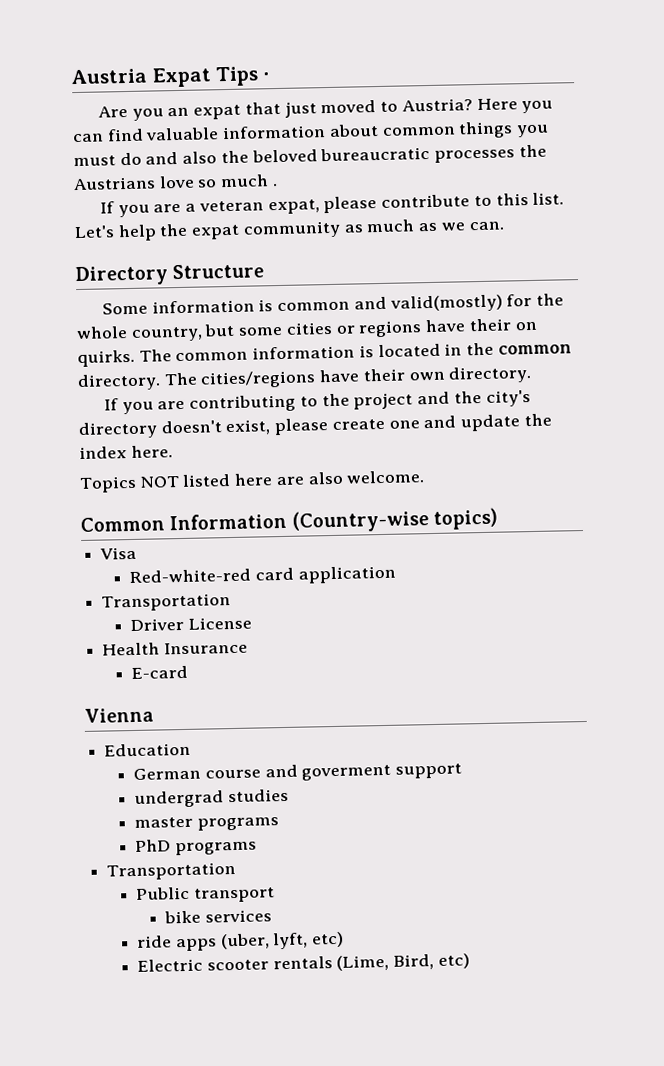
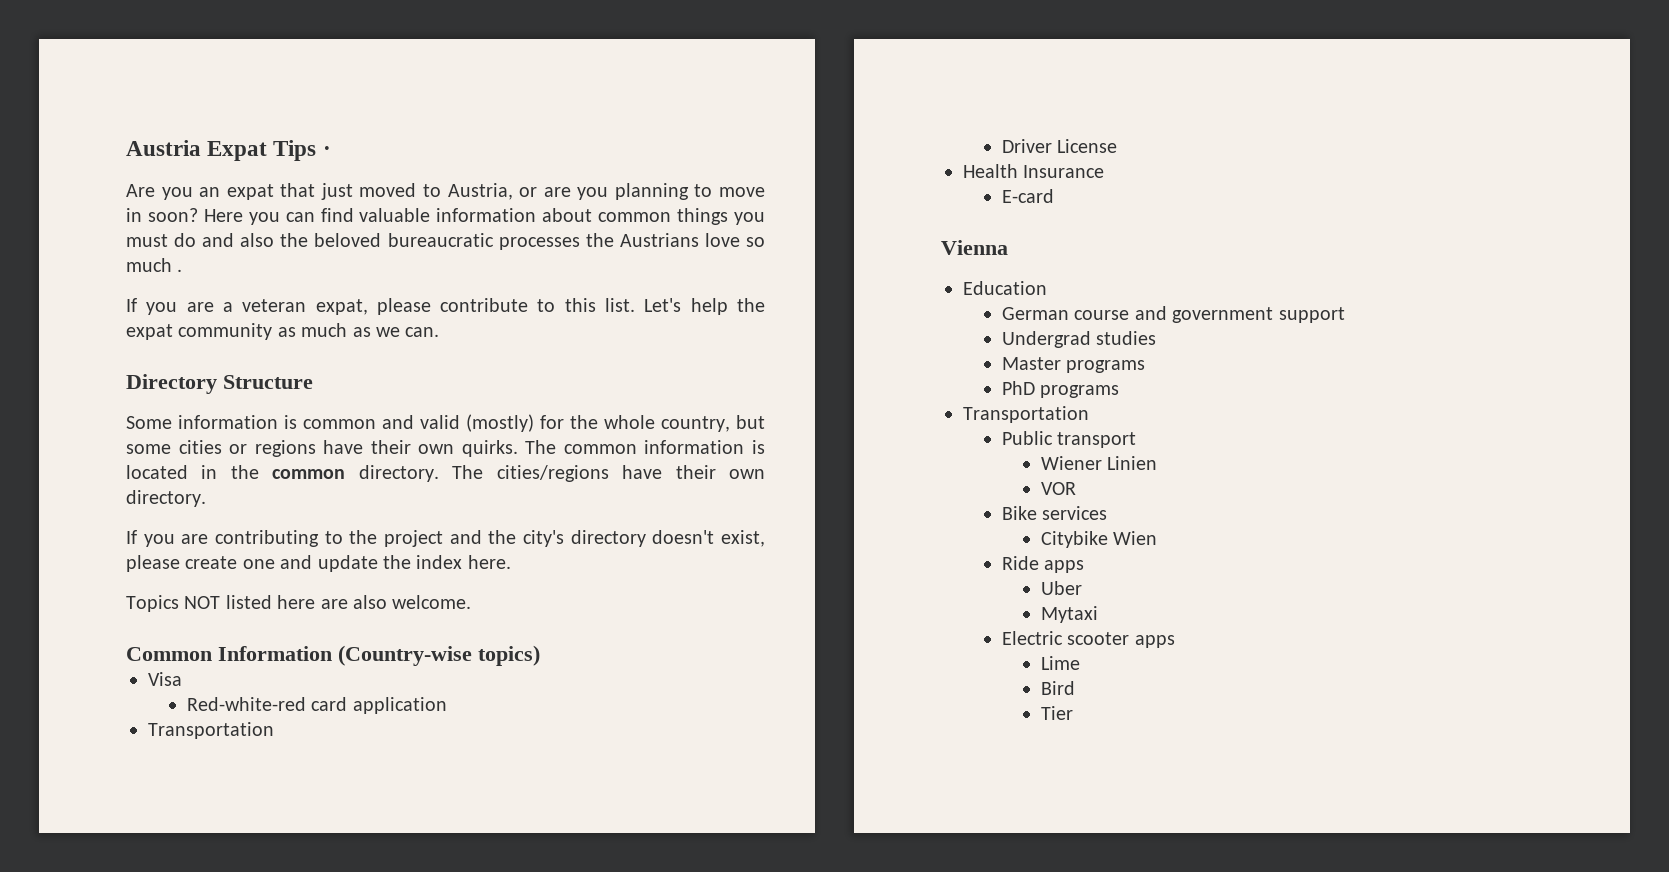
- Are you an expat that just moved to Austria?
+ Are you an expat that just moved to Austria, or are you planning to move in soon?
- Some information is common and valid(mostly) for the whole country, but some cities or regions have their on quirks.
+ Some information is common and valid (mostly) for the whole country, but some cities or regions have their own quirks.
- German course and goverment support
+ German course and government support
- undergrad studies
+ Undergrad studies
- master programs
+ Master programs
- bike services
- ride apps (uber, lyft, etc)
- Electric scooter rentals (Lime, Bird, etc)
+ Wiener Linien
+ VOR
+ Bike services
+ Citybike Wien
+ Ride apps
+ Uber
+ Mytaxi
+ Electric scooter apps
+ Lime
+ Bird
+ Tier

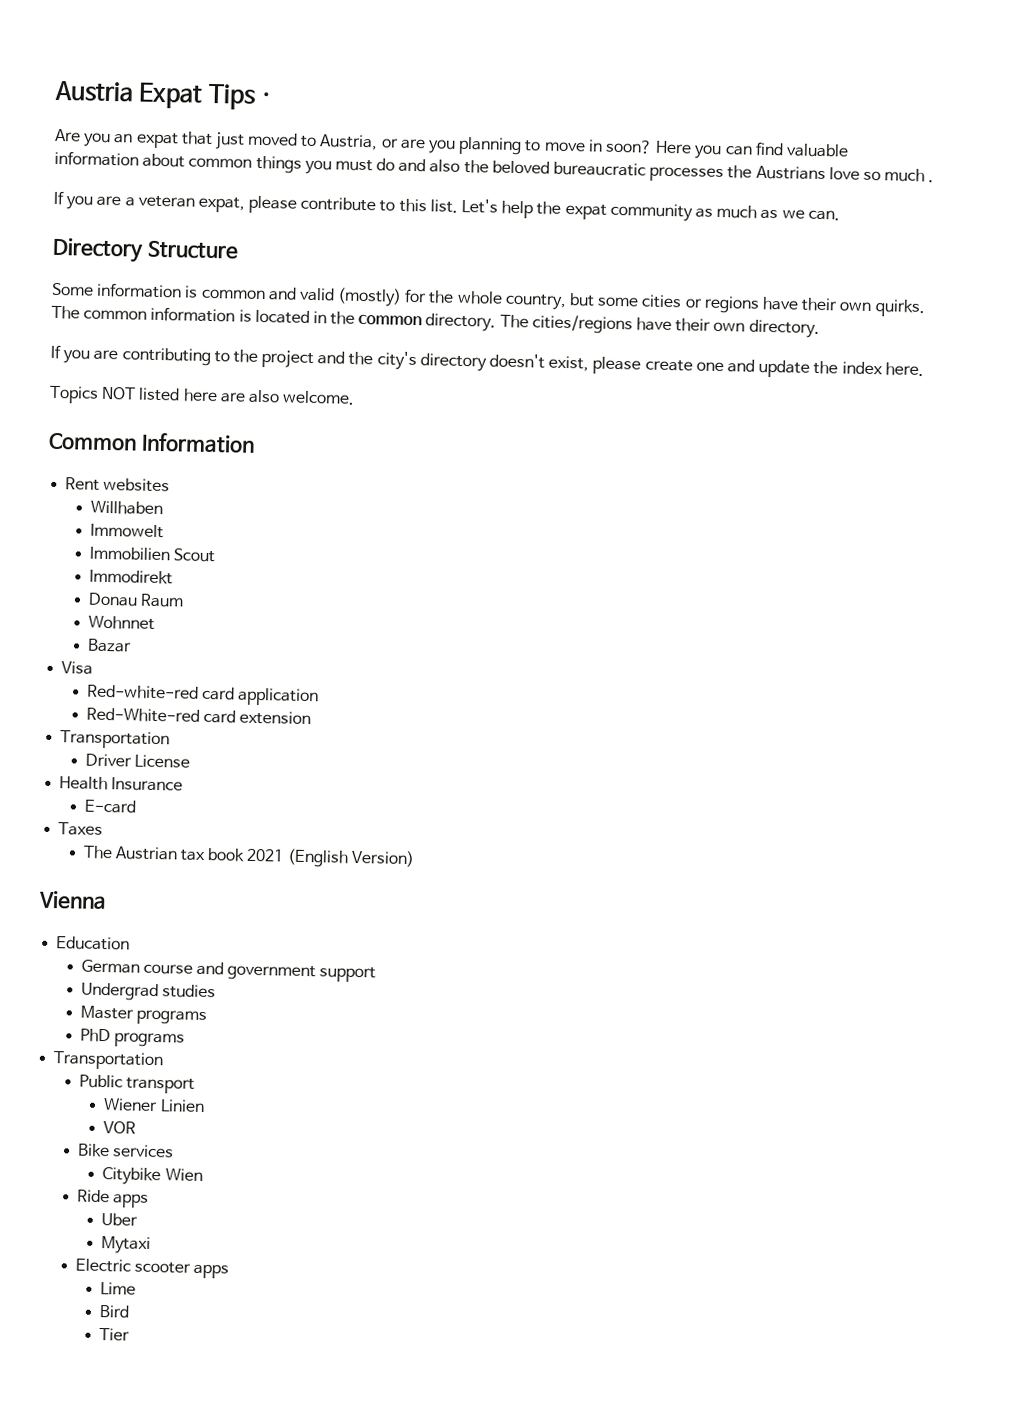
- Common Information (Country-wise topics)
+ Common Information
+ Rent websites
+ Willhaben
+ Immowelt
+ Immobilien Scout
+ Immodirekt
+ Donau Raum
+ Wohnnet
+ Bazar
+ Red-White-red card extension
+ Taxes
+ The Austrian tax book 2021 (English Version)

